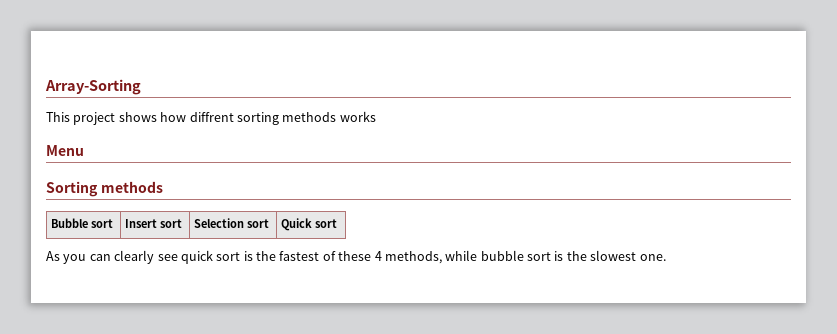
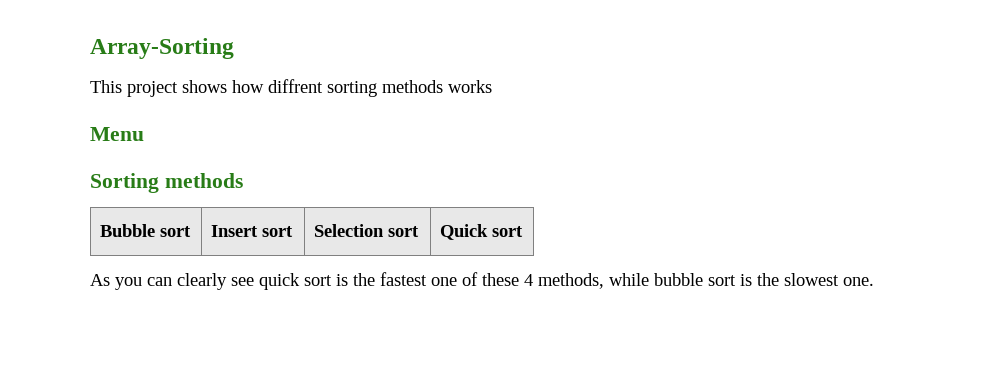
- As you can clearly see quick sort is the fastest of these 4 methods, while bubble sort is the slowest one.
+ As you can clearly see quick sort is the fastest one of these 4 methods, while bubble sort is the slowest one.

